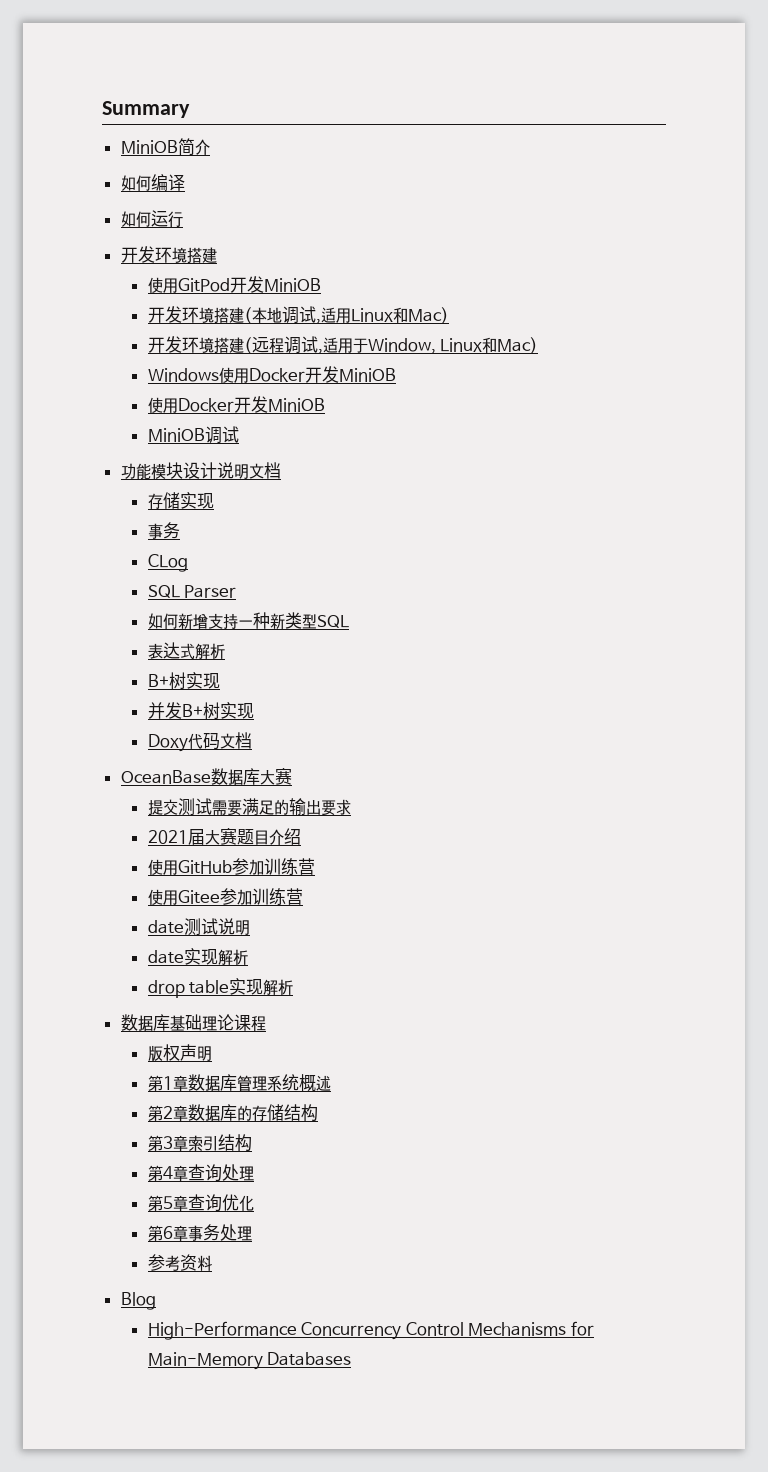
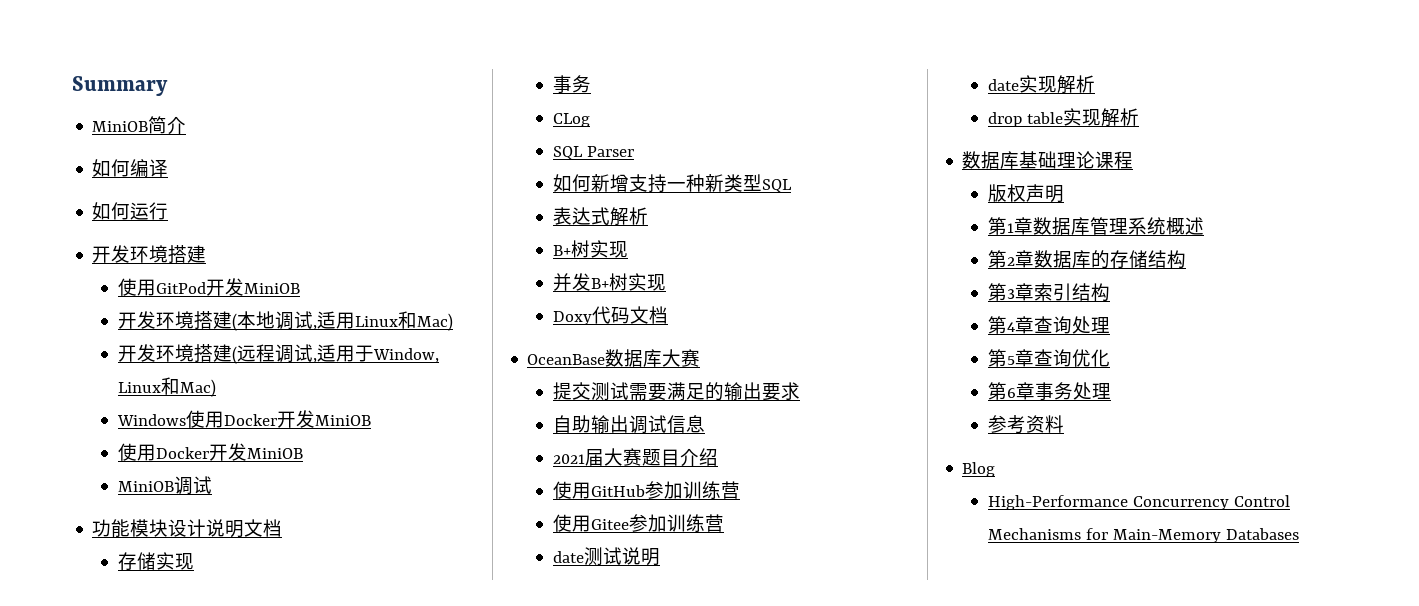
+ 自助输出调试信息

